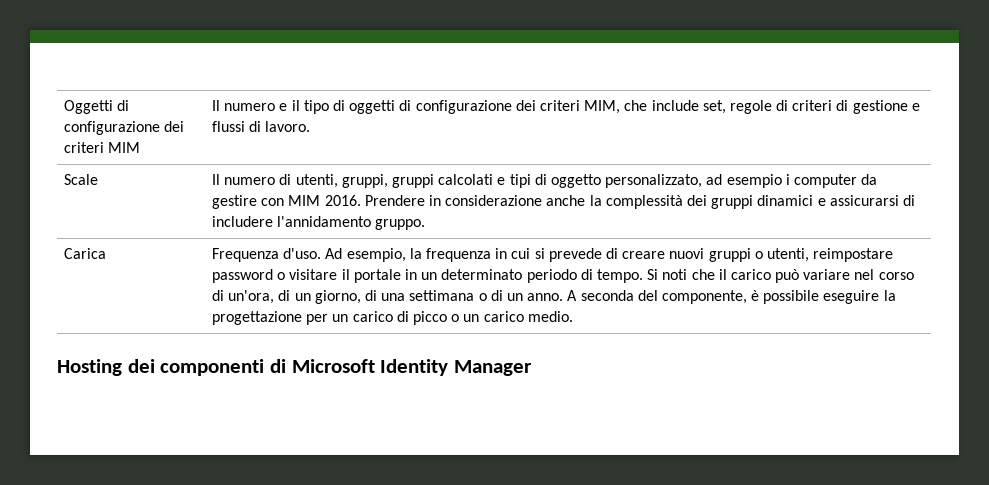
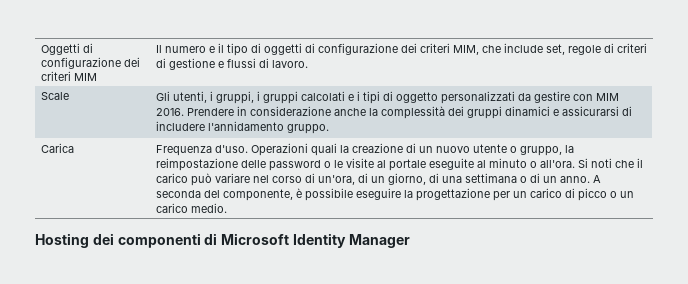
- Scale | Il numero di utenti, gruppi, gruppi calcolati e tipi di oggetto personalizzato, ad esempio i computer da gestire con MIM 2016. Prendere in considerazione anche la complessità dei gruppi dinamici e assicurarsi di includere l'annidamento gruppo.
+ Scale | Gli utenti, i gruppi, i gruppi calcolati e i tipi di oggetto personalizzati da gestire con MIM 2016. Prendere in considerazione anche la complessità dei gruppi dinamici e assicurarsi di includere l'annidamento gruppo.
- Ad esempio, la frequenza in cui si prevede di creare nuovi gruppi o utenti, reimpostare password o visitare il portale in un determinato periodo di tempo.
+ Operazioni quali la creazione di un nuovo utente o gruppo, la reimpostazione delle password o le visite al portale eseguite al minuto o all'ora.

